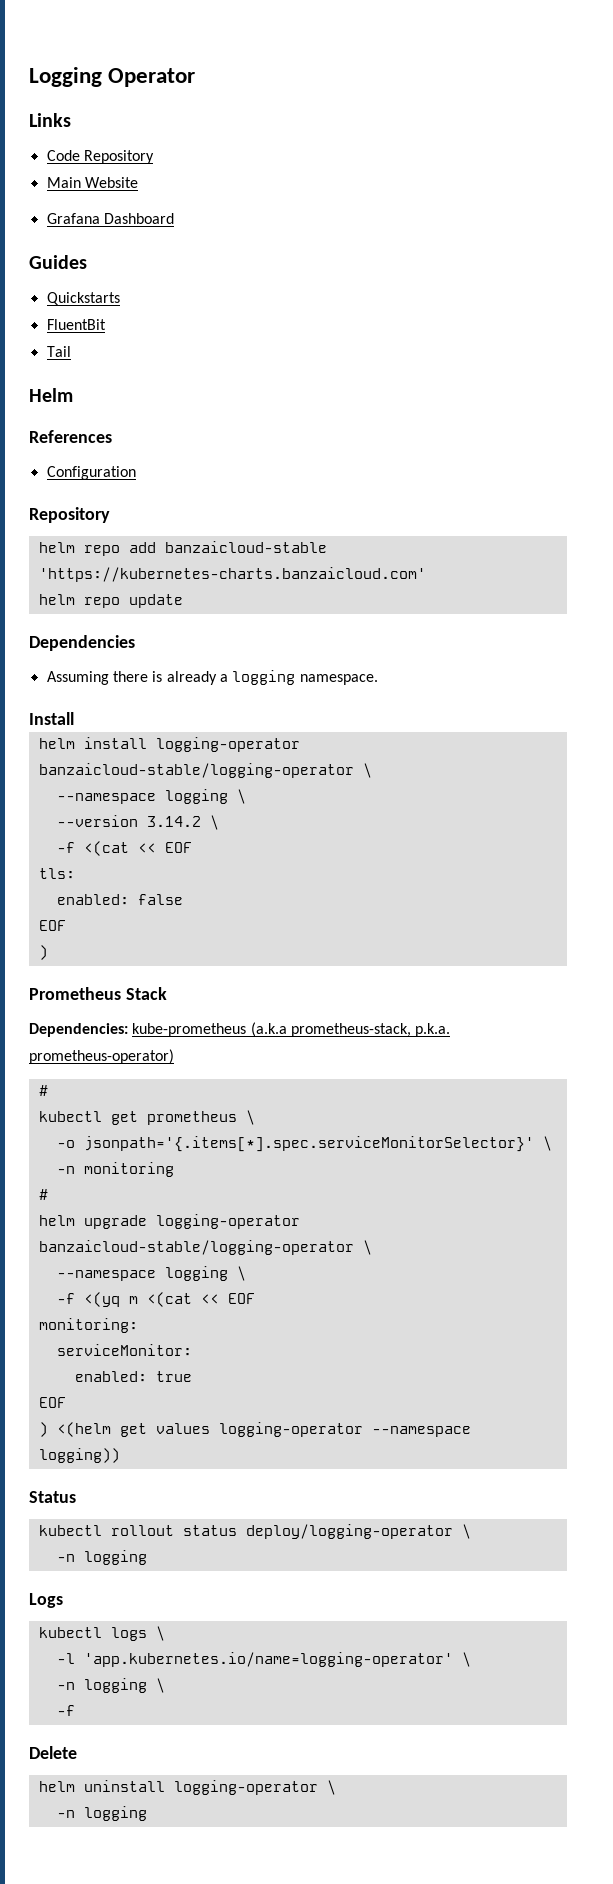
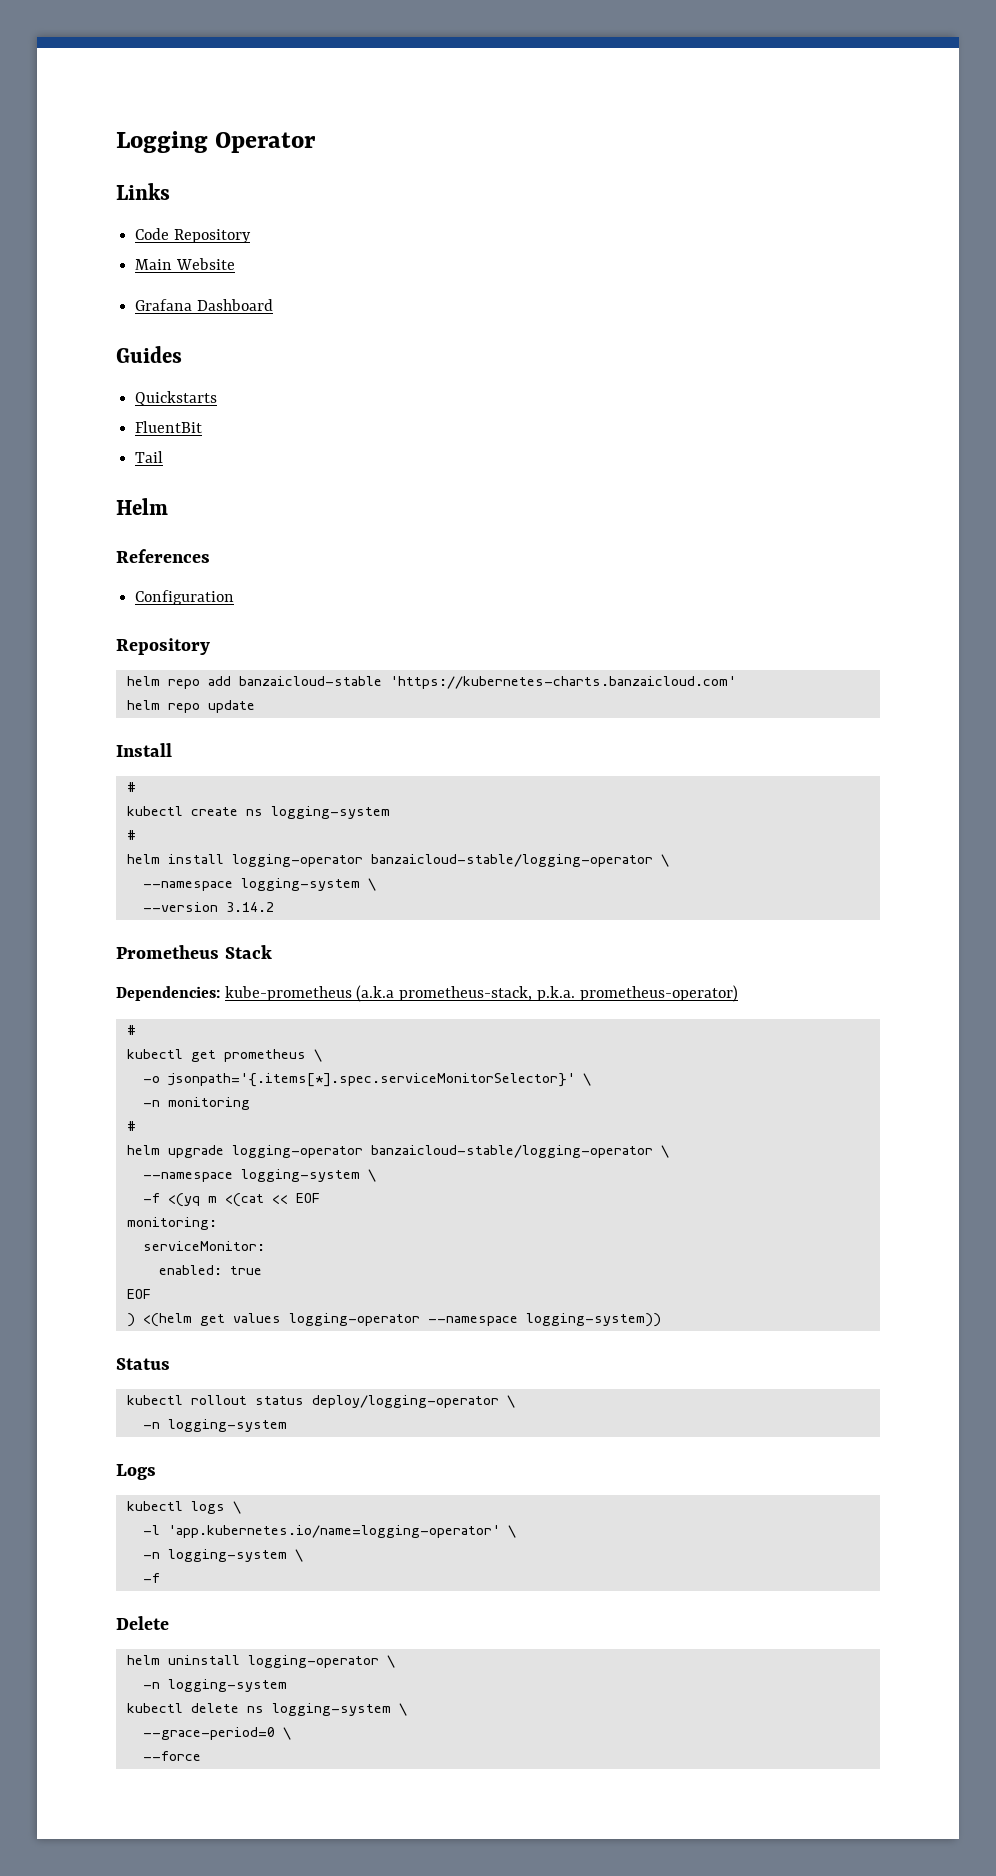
- Dependencies
- Assuming there is already a logging namespace.
  Install
+ #
+ kubectl create ns logging-system
+ #
  helm install logging-operator banzaicloud-stable/logging-operator \
- --namespace logging \
+ --namespace logging-system \
- --version 3.14.2 \
- -f <(cat << EOF
- tls:
- enabled: false
- EOF
- )
+ --version 3.14.2
  helm upgrade logging-operator banzaicloud-stable/logging-operator \
- --namespace logging \
+ --namespace logging-system \
- ) <(helm get values logging-operator --namespace logging))
+ ) <(helm get values logging-operator --namespace logging-system))
  kubectl rollout status deploy/logging-operator \
- -n logging
+ -n logging-system
- -n logging \
+ -n logging-system \
  helm uninstall logging-operator \
- -n logging
+ -n logging-system
+ kubectl delete ns logging-system \
+ --grace-period=0 \
+ --force

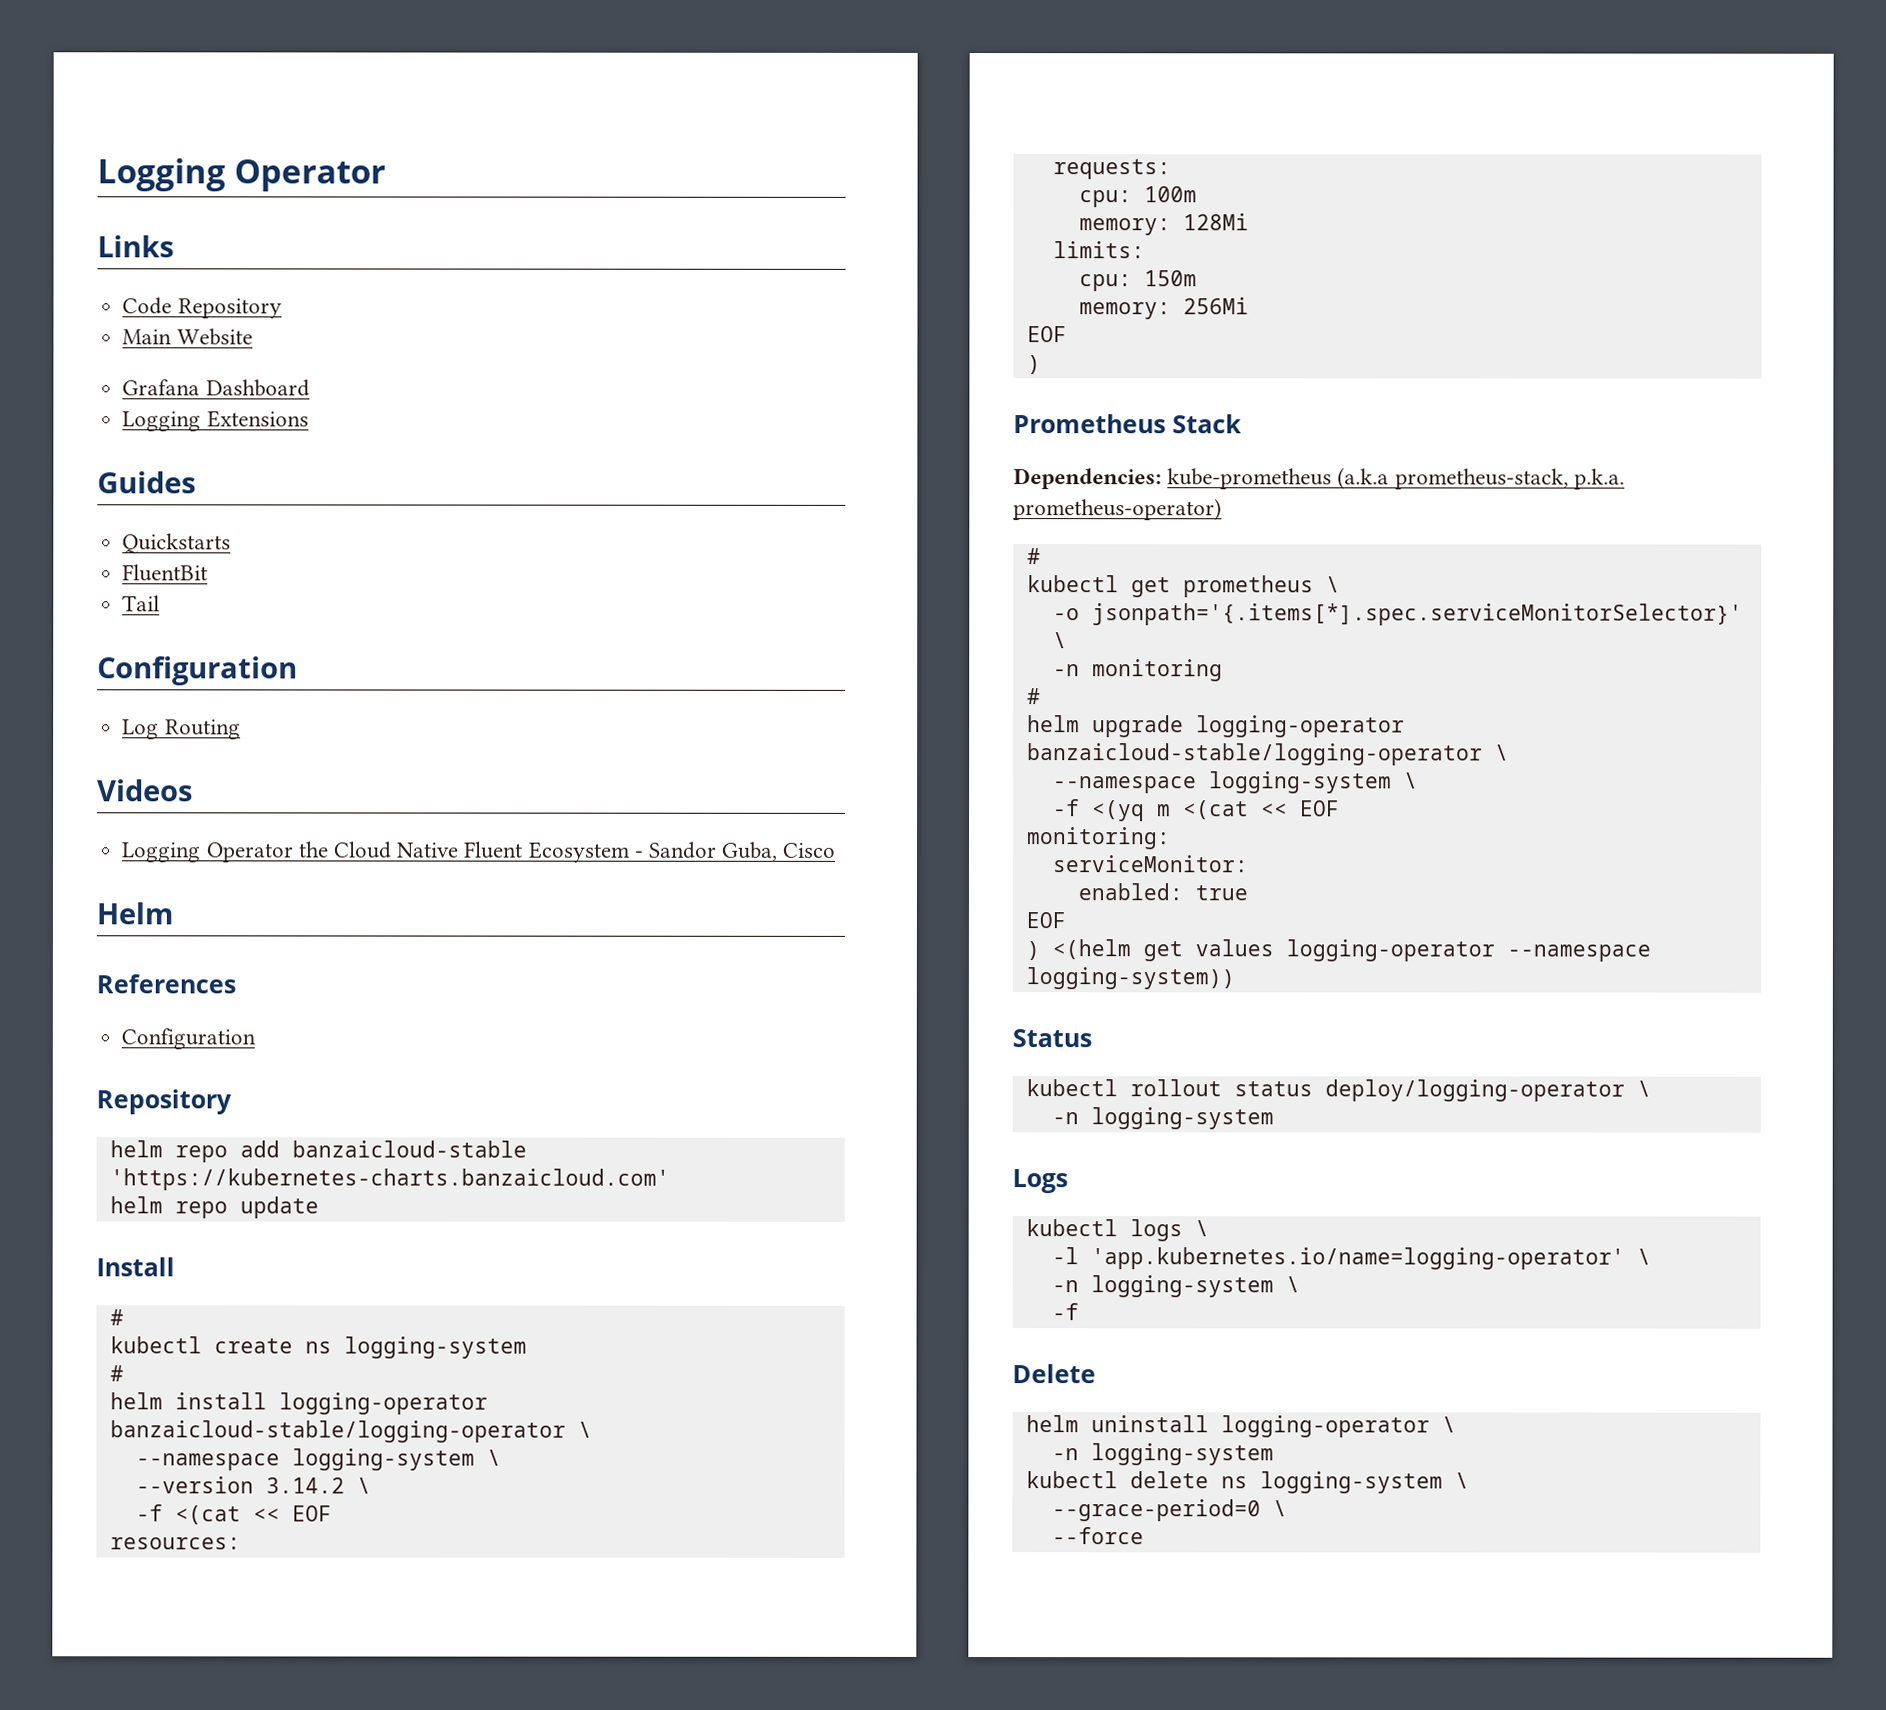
+ Logging Extensions
  Tail
+ Configuration
+ Log Routing
+ Videos
+ Logging Operator the Cloud Native Fluent Ecosystem - Sandor Guba, Cisco
- --version 3.14.2
+ --version 3.14.2 \
+ -f <(cat << EOF
+ resources:
+ requests:
+ cpu: 100m
+ memory: 128Mi
+ limits:
+ cpu: 150m
+ memory: 256Mi
+ EOF
+ )

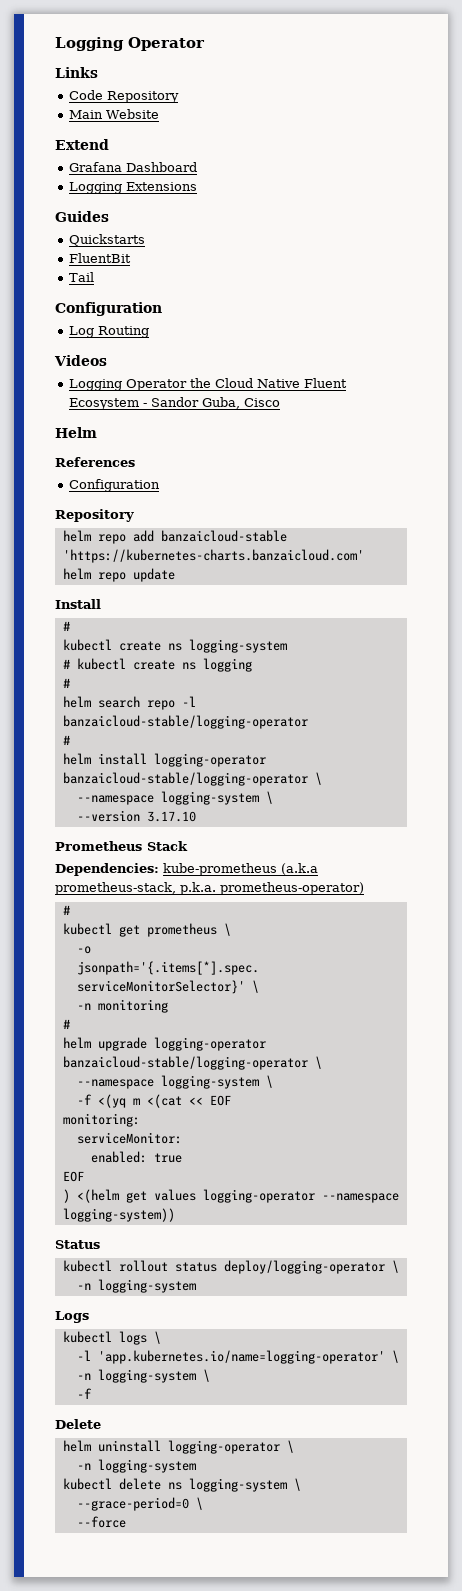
+ Extend
+ # kubectl create ns logging
+ #
+ helm search repo -l banzaicloud-stable/logging-operator
- --version 3.14.2 \
- -f <(cat << EOF
- resources:
- requests:
- cpu: 100m
- memory: 128Mi
- limits:
- cpu: 150m
- memory: 256Mi
- EOF
- )
+ --version 3.17.10

